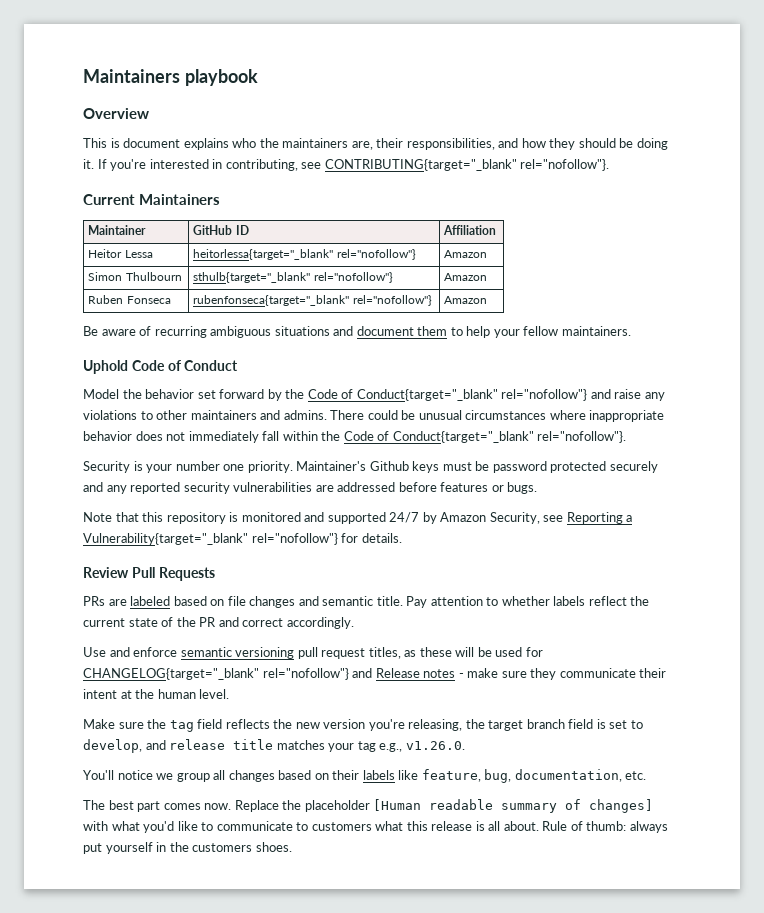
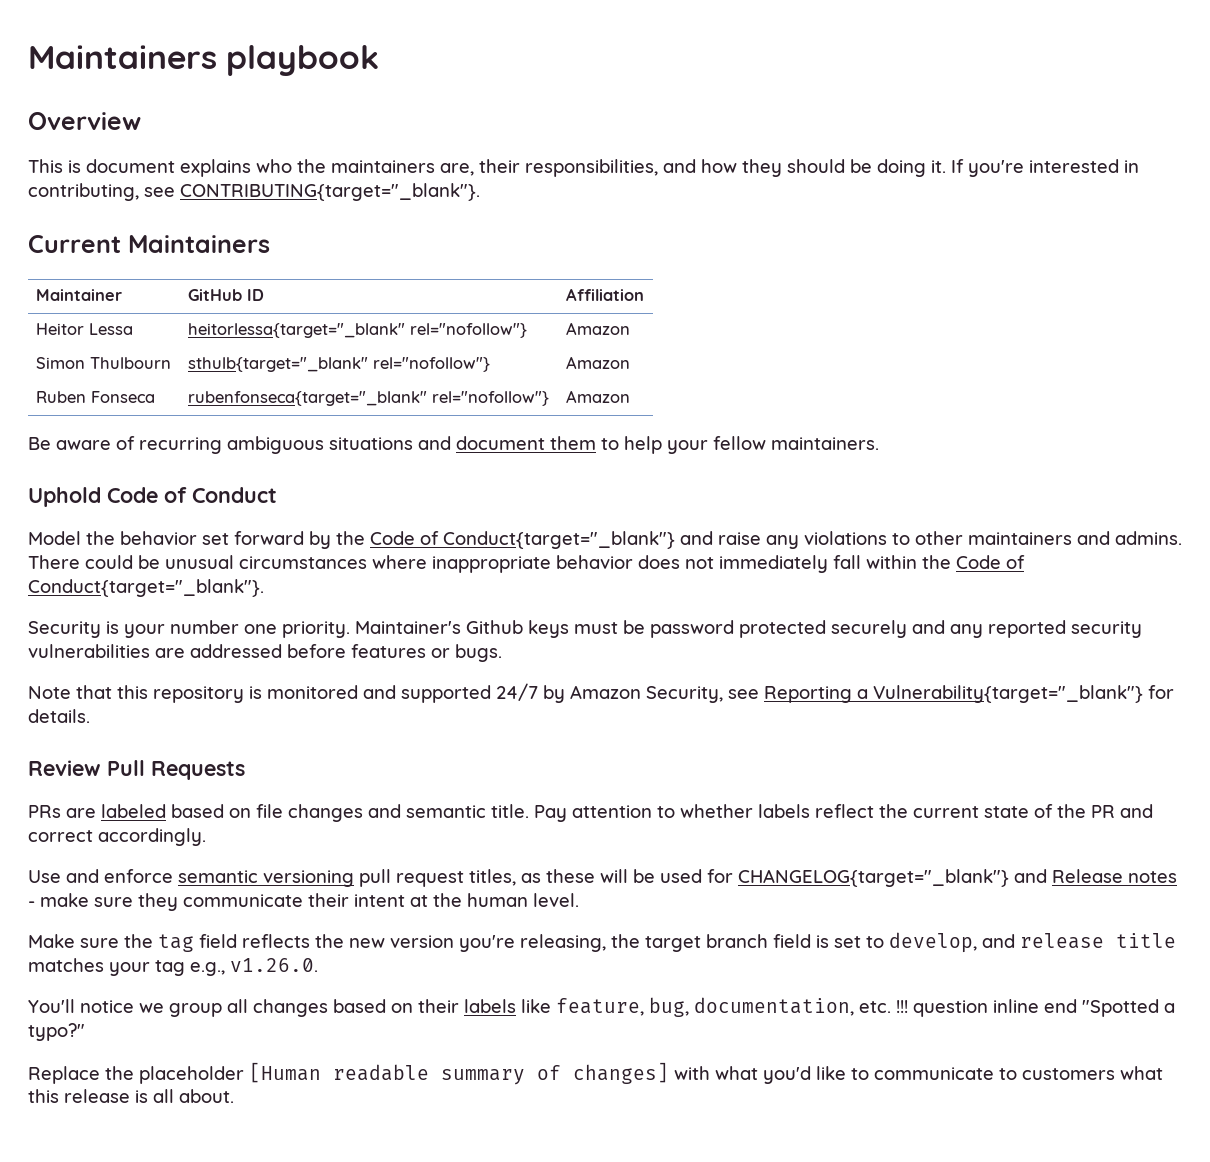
- If you're interested in contributing, see CONTRIBUTING{target="_blank" rel="nofollow"}.
+ If you're interested in contributing, see CONTRIBUTING{target="_blank"}.
- Model the behavior set forward by the Code of Conduct{target="_blank" rel="nofollow"} and raise any violations to other maintainers and admins.
+ Model the behavior set forward by the Code of Conduct{target="_blank"} and raise any violations to other maintainers and admins.
- There could be unusual circumstances where inappropriate behavior does not immediately fall within the Code of Conduct{target="_blank" rel="nofollow"}.
+ There could be unusual circumstances where inappropriate behavior does not immediately fall within the Code of Conduct{target="_blank"}.
- Note that this repository is monitored and supported 24/7 by Amazon Security, see Reporting a Vulnerability{target="_blank" rel="nofollow"} for details.
+ Note that this repository is monitored and supported 24/7 by Amazon Security, see Reporting a Vulnerability{target="_blank"} for details.
- Use and enforce semantic versioning pull request titles, as these will be used for CHANGELOG{target="_blank" rel="nofollow"} and Release notes - make sure they communicate their intent at the human level.
+ Use and enforce semantic versioning pull request titles, as these will be used for CHANGELOG{target="_blank"} and Release notes - make sure they communicate their intent at the human level.
- You'll notice we group all changes based on their labels like feature, bug, documentation, etc.
- The best part comes now. Replace the placeholder [Human readable summary of changes] with what you'd like to communicate to customers what this release is all about. Rule of thumb: always put yourself in the customers shoes.
+ You'll notice we group all changes based on their labels like feature, bug, documentation, etc. !!! question inline end "Spotted a typo?"
+ Replace the placeholder [Human readable summary of changes] with what you'd like to communicate to customers what this release is all about.

